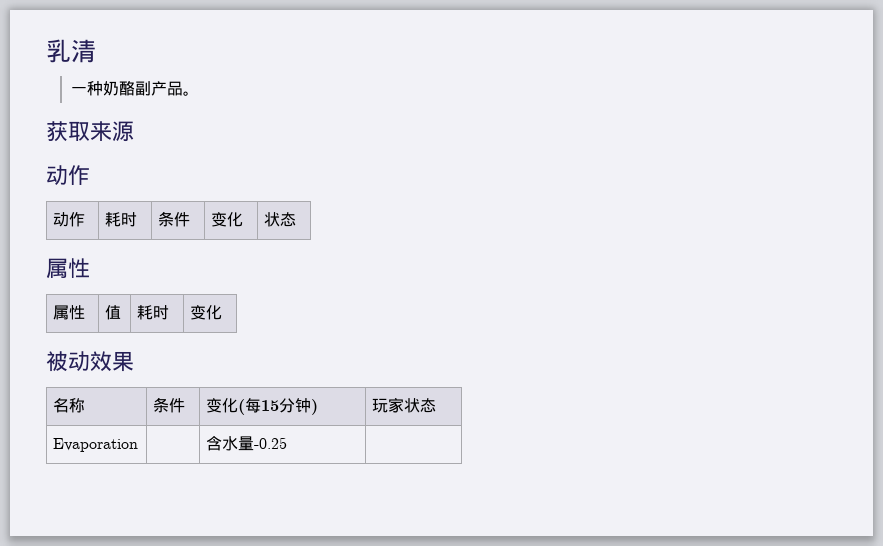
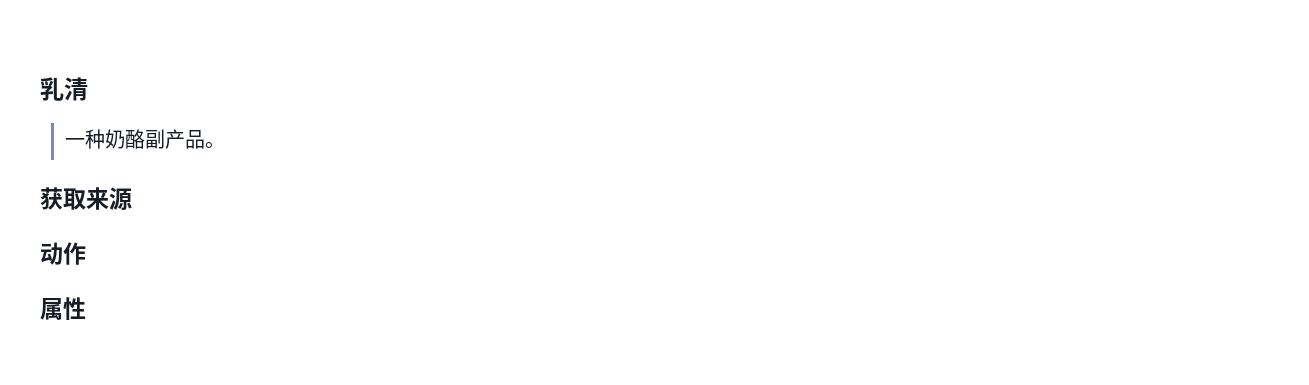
- 动作 | 耗时 | 条件 | 变化 | 状态
  属性
- 属性 | 值 | 耗时 | 变化
- 被动效果
- 名称 | 条件 | 变化(每15分钟) | 玩家状态
- Evaporation | | 含水量-0.25 |

